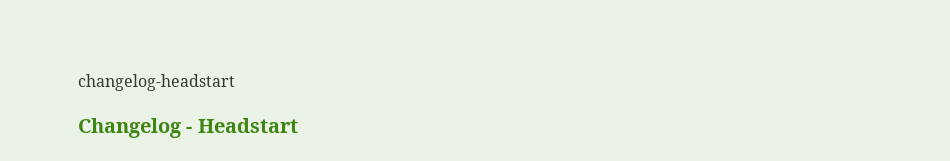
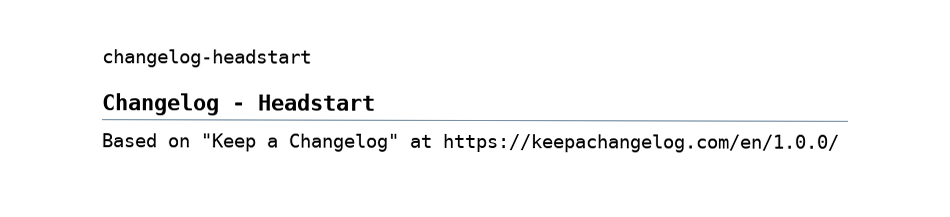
+ Based on "Keep a Changelog" at https://keepachangelog.com/en/1.0.0/

